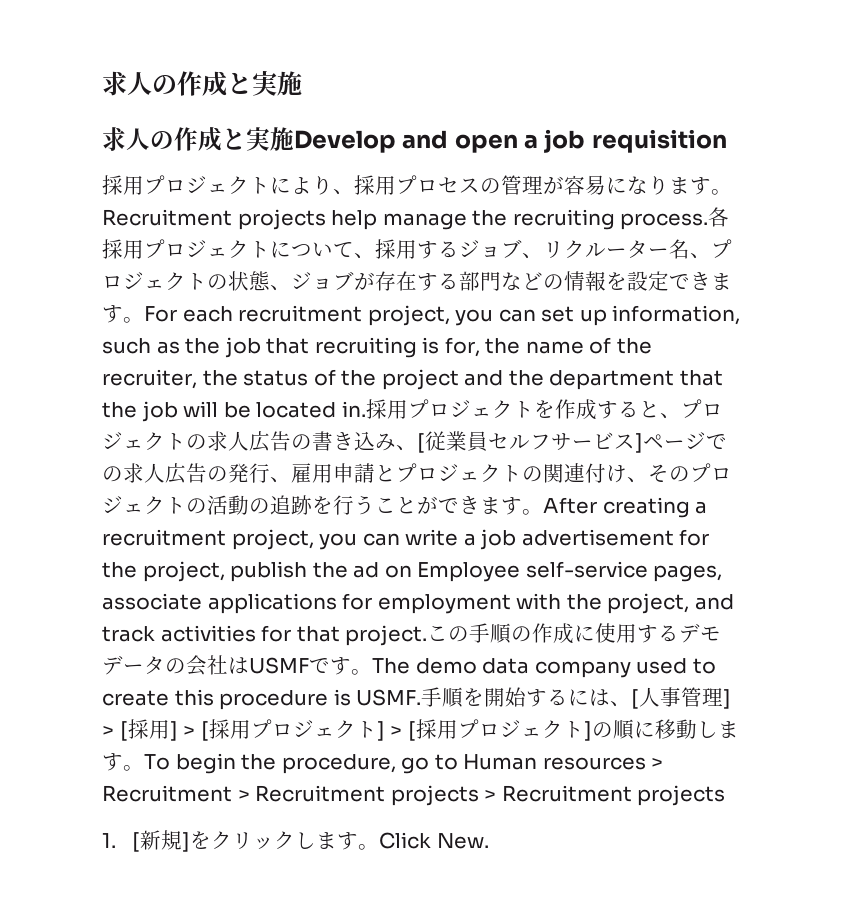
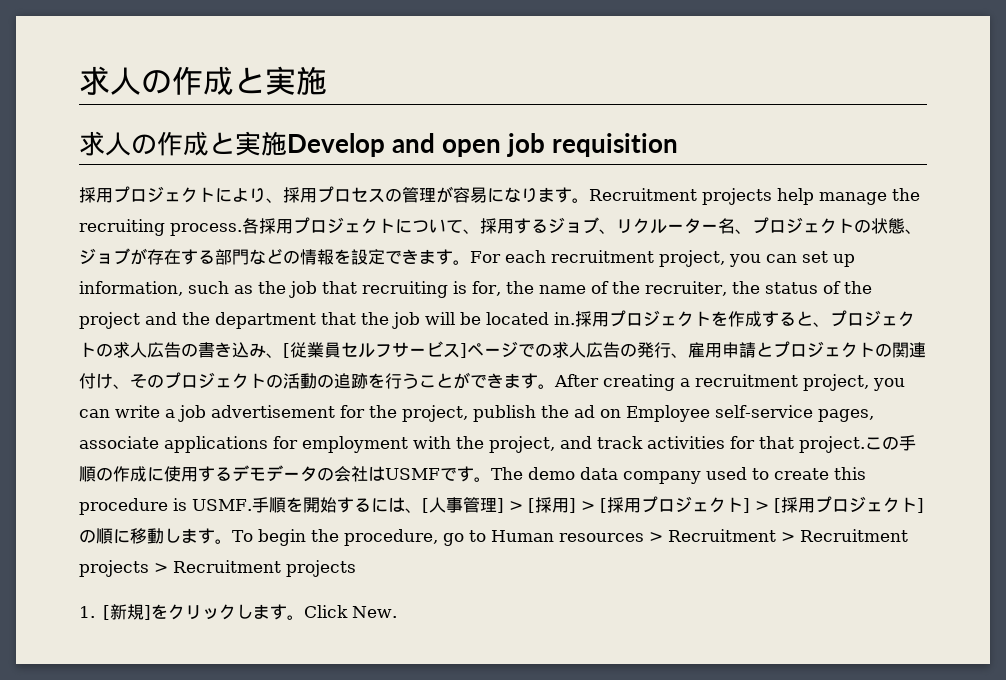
- 求人の作成と実施Develop and open a job requisition
+ 求人の作成と実施Develop and open job requisition

